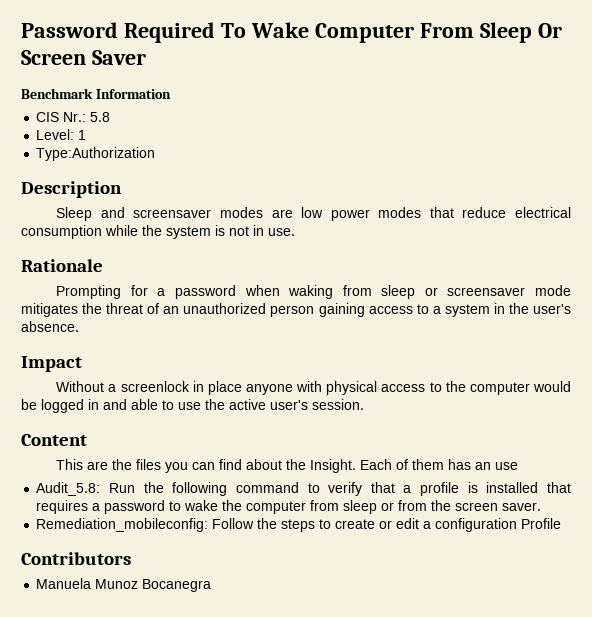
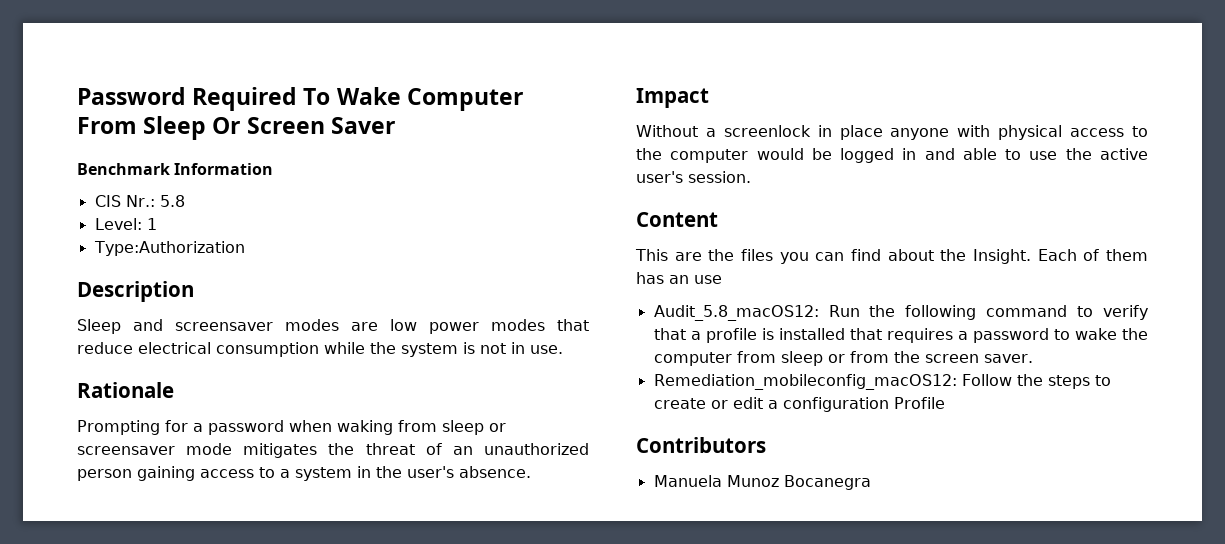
- Audit_5.8: Run the following command to verify that a profile is installed that requires a password to wake the computer from sleep or from the screen saver.
+ Audit_5.8_macOS12: Run the following command to verify that a profile is installed that requires a password to wake the computer from sleep or from the screen saver.
- Remediation_mobileconfig: Follow the steps to create or edit a configuration Profile
+ Remediation_mobileconfig_macOS12: Follow the steps to create or edit a configuration Profile

